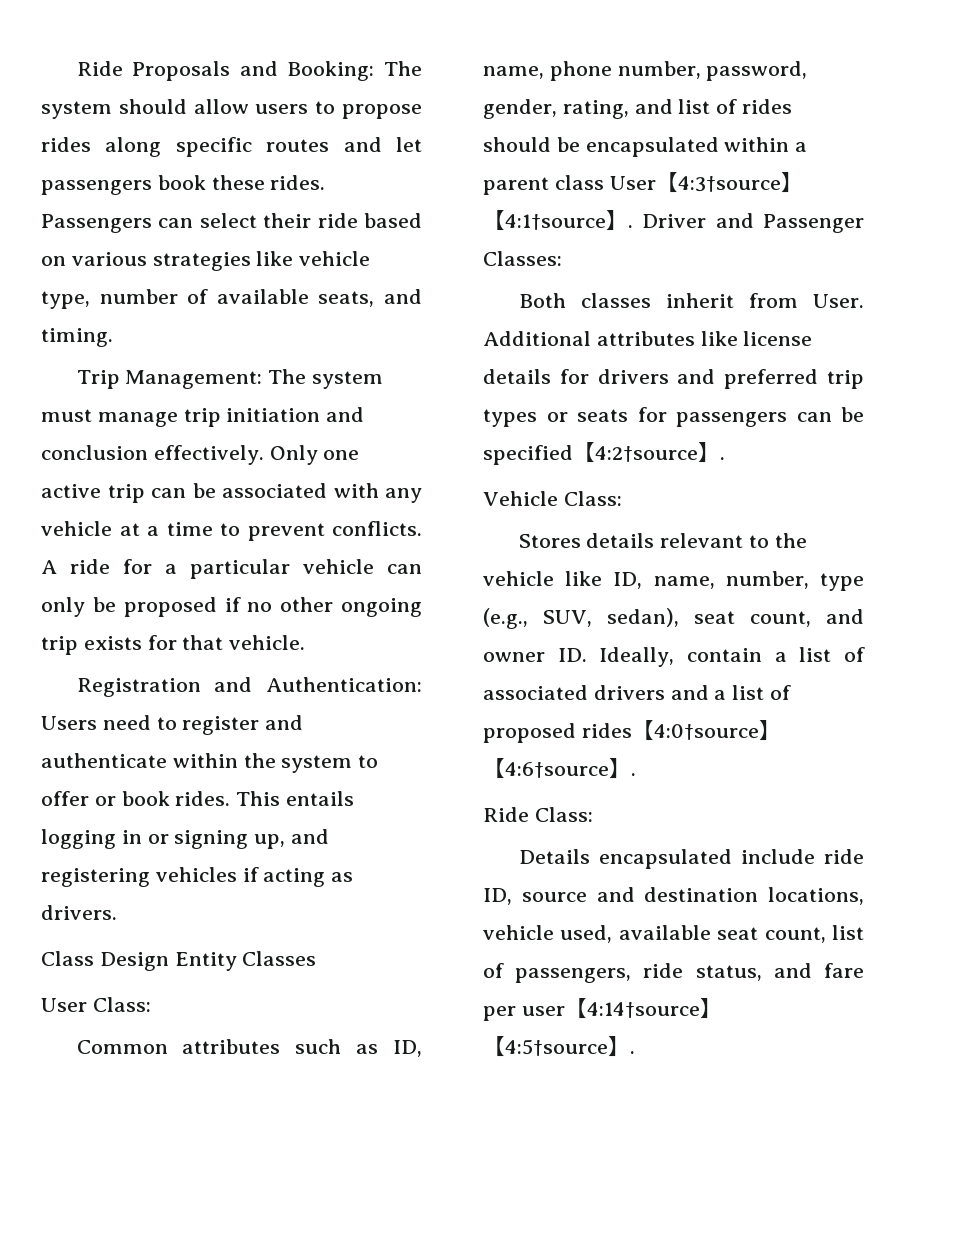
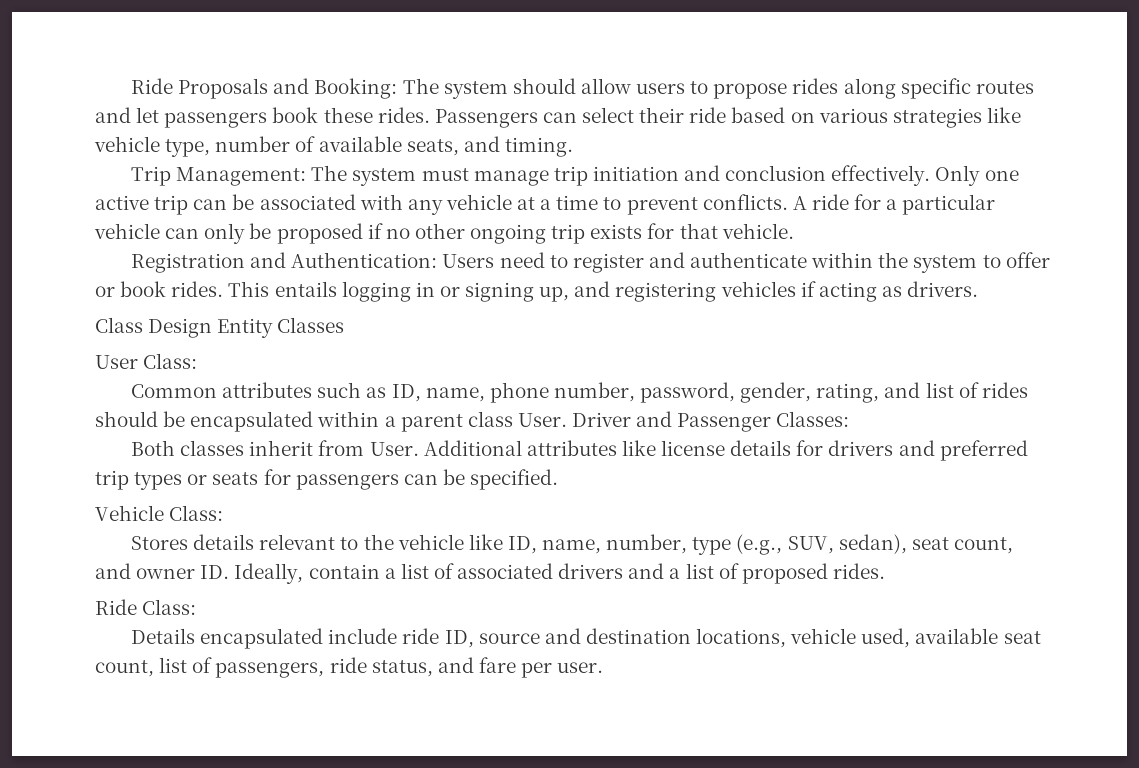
- Common attributes such as ID, name, phone number, password, gender, rating, and list of rides should be encapsulated within a parent class User【4:3†source】【4:1†source】.
+ Common attributes such as ID, name, phone number, password, gender, rating, and list of rides should be encapsulated within a parent class User.
- Additional attributes like license details for drivers and preferred trip types or seats for passengers can be specified【4:2†source】.
+ Additional attributes like license details for drivers and preferred trip types or seats for passengers can be specified.
- Stores details relevant to the vehicle like ID, name, number, type (e.g., SUV, sedan), seat count, and owner ID. Ideally, contain a list of associated drivers and a list of proposed rides【4:0†source】【4:6†source】.
+ Stores details relevant to the vehicle like ID, name, number, type (e.g., SUV, sedan), seat count, and owner ID. Ideally, contain a list of associated drivers and a list of proposed rides.
- Details encapsulated include ride ID, source and destination locations, vehicle used, available seat count, list of passengers, ride status, and fare per user【4:14†source】【4:5†source】.
+ Details encapsulated include ride ID, source and destination locations, vehicle used, available seat count, list of passengers, ride status, and fare per user.

